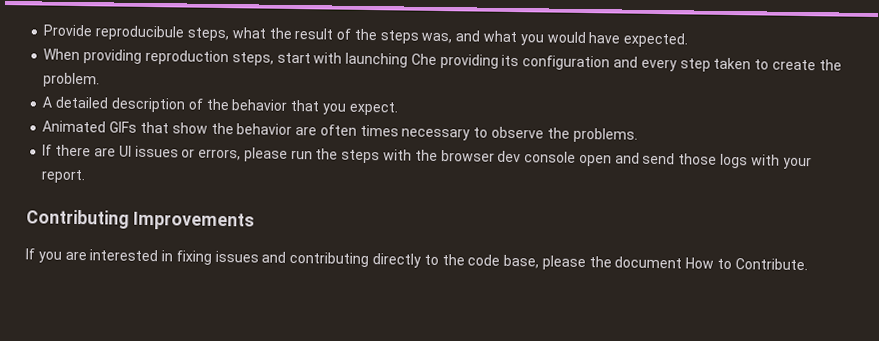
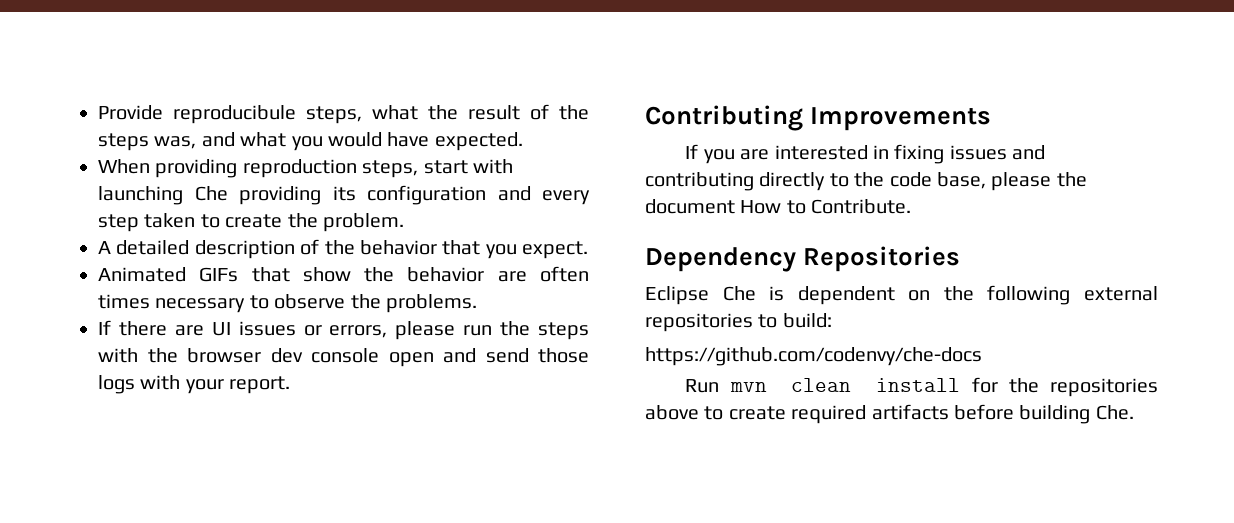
+ Dependency Repositories
+ Eclipse Che is dependent on the following external repositories to build:
+ https://github.com/codenvy/che-docs
+ Run mvn clean install for the repositories above to create required artifacts before building Che.

